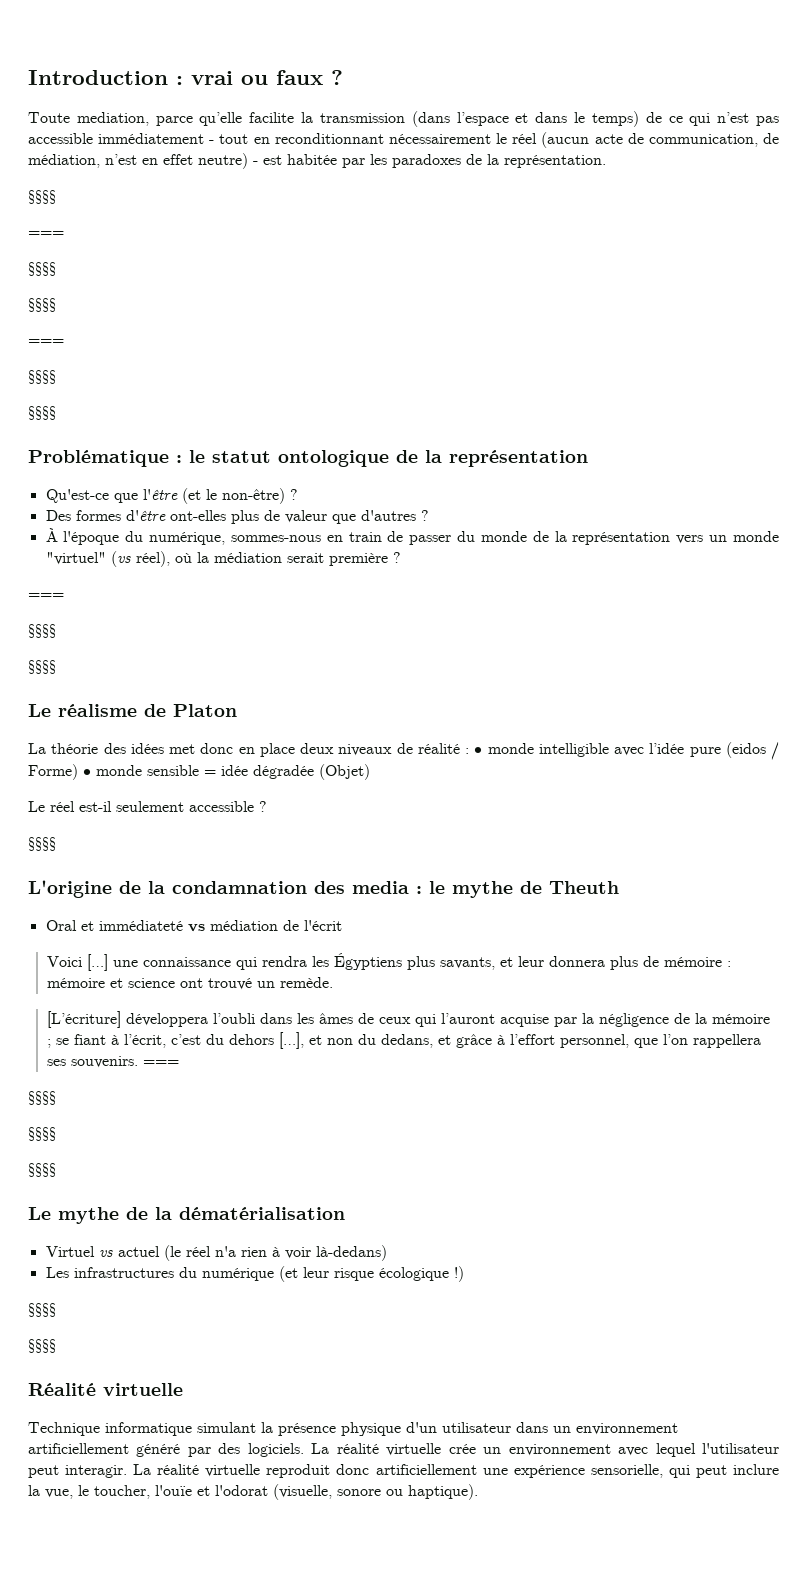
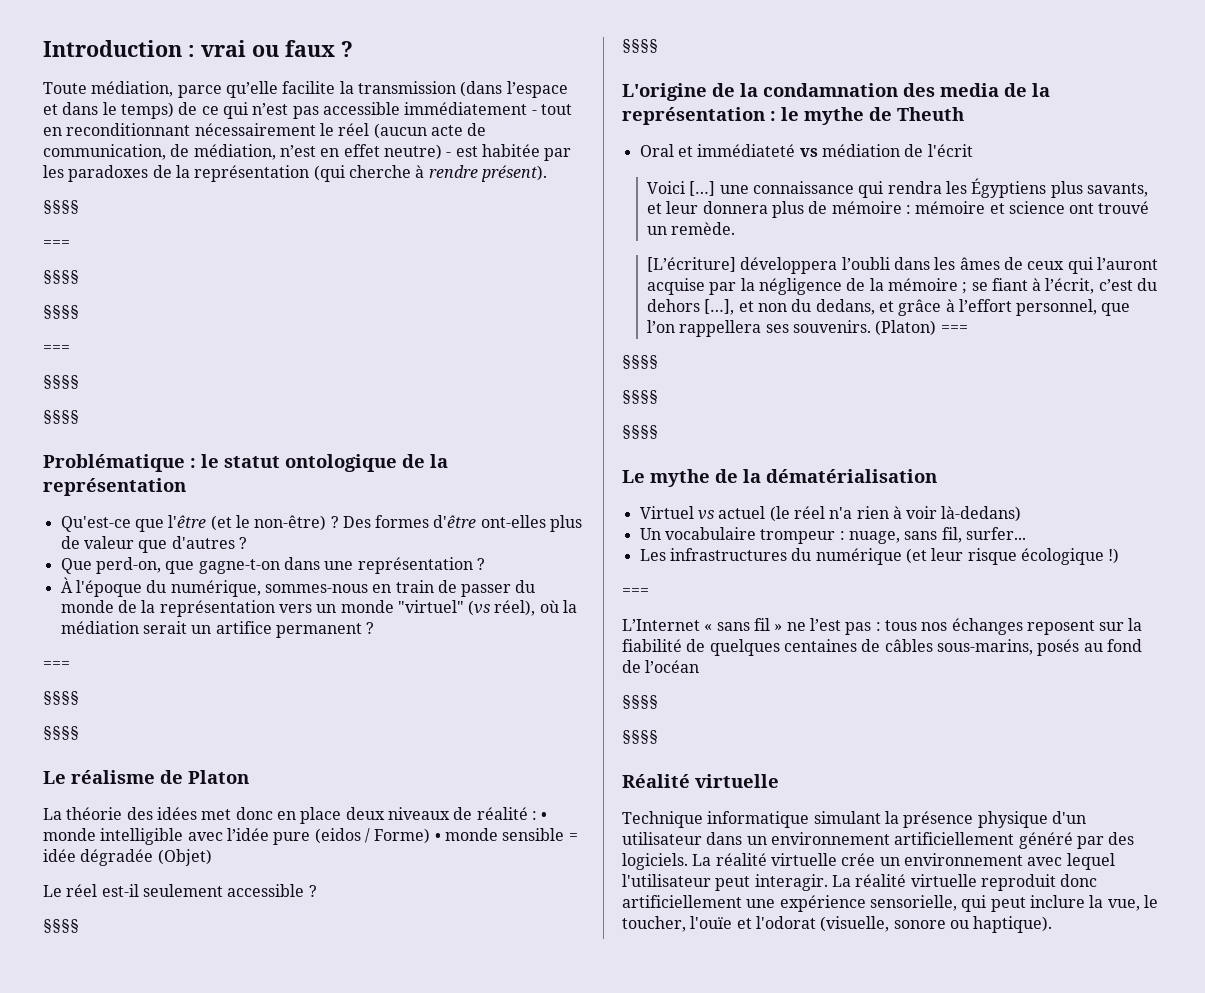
- Toute mediation, parce qu’elle facilite la transmission (dans l’espace et dans le temps) de ce qui n’est pas accessible immédiatement - tout en reconditionnant nécessairement le réel (aucun acte de communication, de médiation, n’est en effet neutre) - est habitée par les paradoxes de la représentation.
+ Toute médiation, parce qu’elle facilite la transmission (dans l’espace et dans le temps) de ce qui n’est pas accessible immédiatement - tout en reconditionnant nécessairement le réel (aucun acte de communication, de médiation, n’est en effet neutre) - est habitée par les paradoxes de la représentation (qui cherche à rendre présent).
- Qu'est-ce que l'être (et le non-être) ?
- Des formes d'être ont-elles plus de valeur que d'autres ?
+ Qu'est-ce que l'être (et le non-être) ? Des formes d'être ont-elles plus de valeur que d'autres ?
+ Que perd-on, que gagne-t-on dans une représentation ?
- À l'époque du numérique, sommes-nous en train de passer du monde de la représentation vers un monde "virtuel" (vs réel), où la médiation serait première ?
+ À l'époque du numérique, sommes-nous en train de passer du monde de la représentation vers un monde "virtuel" (vs réel), où la médiation serait un artifice permanent ?
  Le réel est-il seulement accessible ?
+ §§§§
- L'origine de la condamnation des media : le mythe de Theuth
+ L'origine de la condamnation des media de la représentation : le mythe de Theuth
- [L’écriture] développera l’oubli dans les âmes de ceux qui l’auront acquise par la négligence de la mémoire ; se fiant à l’écrit, c’est du dehors […], et non du dedans, et grâce à l’effort personnel, que l’on rappellera ses souvenirs. ===
+ [L’écriture] développera l’oubli dans les âmes de ceux qui l’auront acquise par la négligence de la mémoire ; se fiant à l’écrit, c’est du dehors […], et non du dedans, et grâce à l’effort personnel, que l’on rappellera ses souvenirs. (Platon) ===
+ Un vocabulaire trompeur : nuage, sans fil, surfer...
  Les infrastructures du numérique (et leur risque écologique !)
+ ===
+ L’Internet « sans fil » ne l’est pas : tous nos échanges reposent sur la fiabilité de quelques centaines de câbles sous-marins, posés au fond de l’océan

